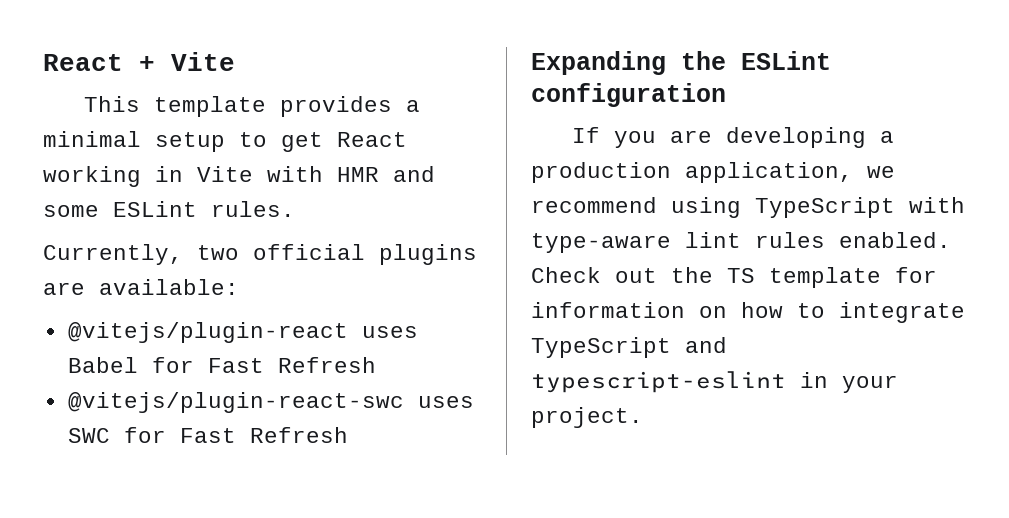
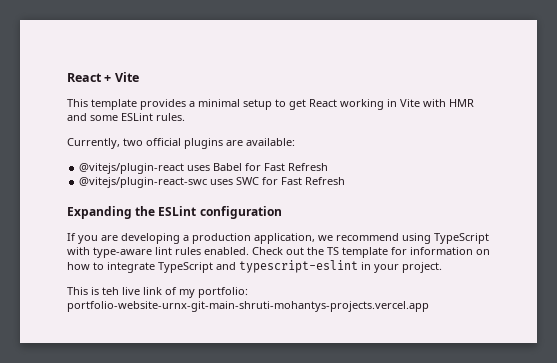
+ This is teh live link of my portfolio: portfolio-website-urnx-git-main-shruti-mohantys-projects.vercel.app

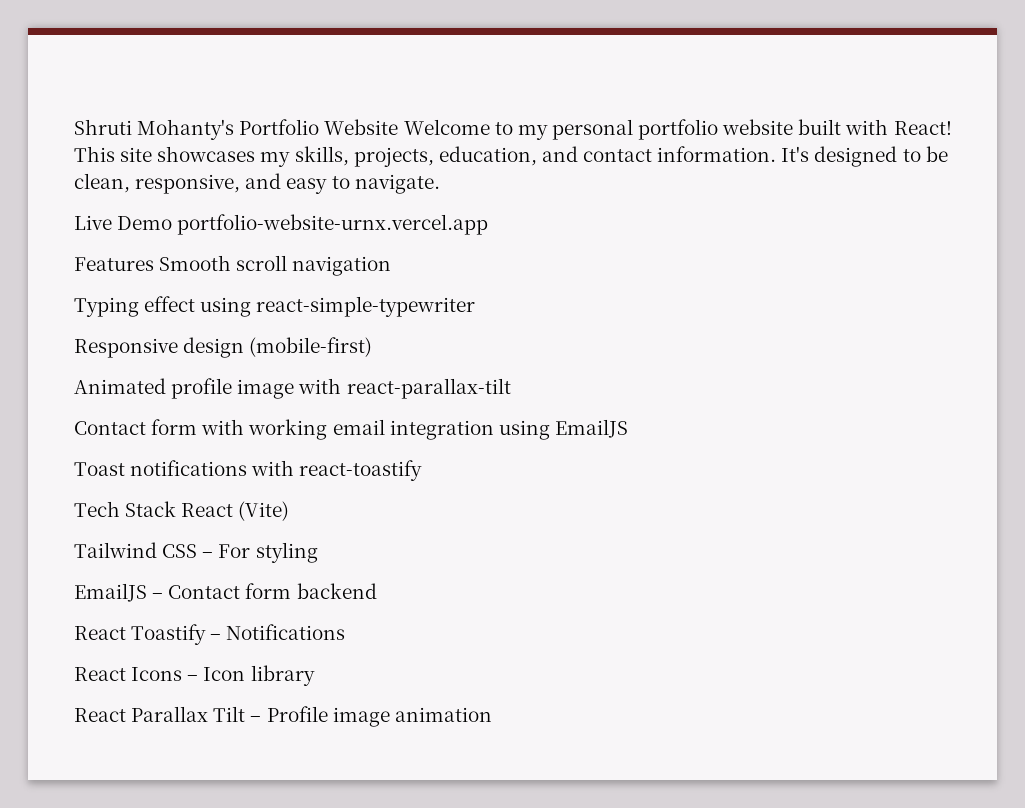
- React + Vite
- This template provides a minimal setup to get React working in Vite with HMR and some ESLint rules.
- Currently, two official plugins are available:
- @vitejs/plugin-react uses Babel for Fast Refresh
- @vitejs/plugin-react-swc uses SWC for Fast Refresh
- Expanding the ESLint configuration
- If you are developing a production application, we recommend using TypeScript with type-aware lint rules enabled. Check out the TS template for information on how to integrate TypeScript and typescript-eslint in your project.
- This is teh live link of my portfolio: portfolio-website-urnx-git-main-shruti-mohantys-projects.vercel.app
+ Shruti Mohanty's Portfolio Website Welcome to my personal portfolio website built with React! This site showcases my skills, projects, education, and contact information. It's designed to be clean, responsive, and easy to navigate.
+ Live Demo portfolio-website-urnx.vercel.app
+ Features Smooth scroll navigation
+ Typing effect using react-simple-typewriter
+ Responsive design (mobile-first)
+ Animated profile image with react-parallax-tilt
+ Contact form with working email integration using EmailJS
+ Toast notifications with react-toastify
+ Tech Stack React (Vite)
+ Tailwind CSS – For styling
+ EmailJS – Contact form backend
+ React Toastify – Notifications
+ React Icons – Icon library
+ React Parallax Tilt – Profile image animation

